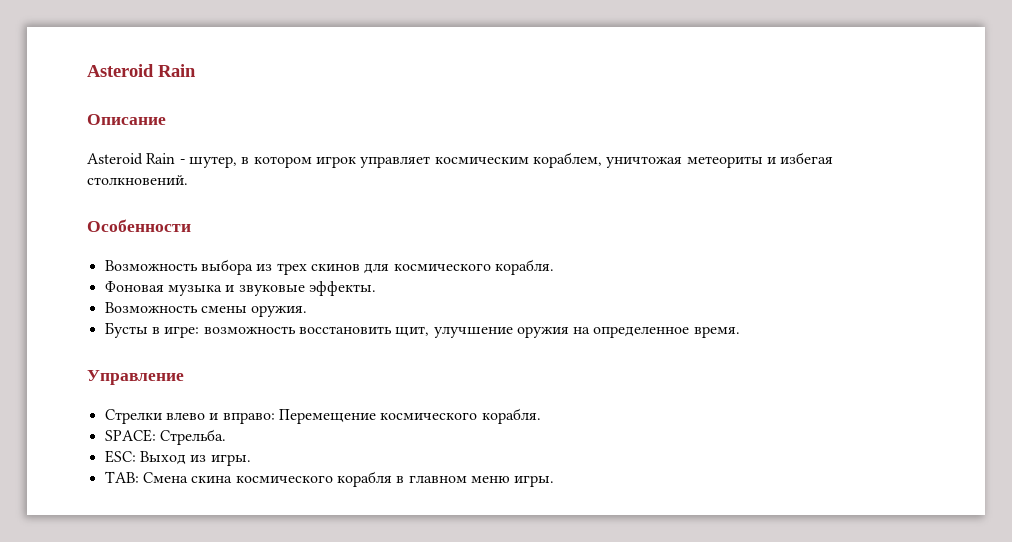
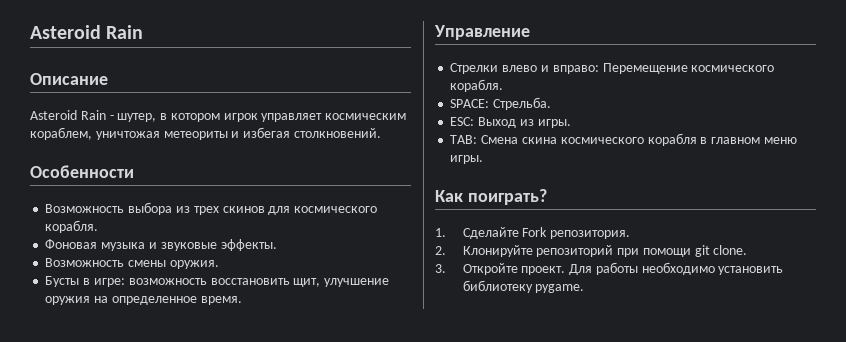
+ Как поиграть?
+ 1. Сделайте Fork репозитория.
+ 2. Клонируйте репозиторий при помощи git clone.
+ 3. Откройте проект. Для работы необходимо установить библиотеку pygame.

